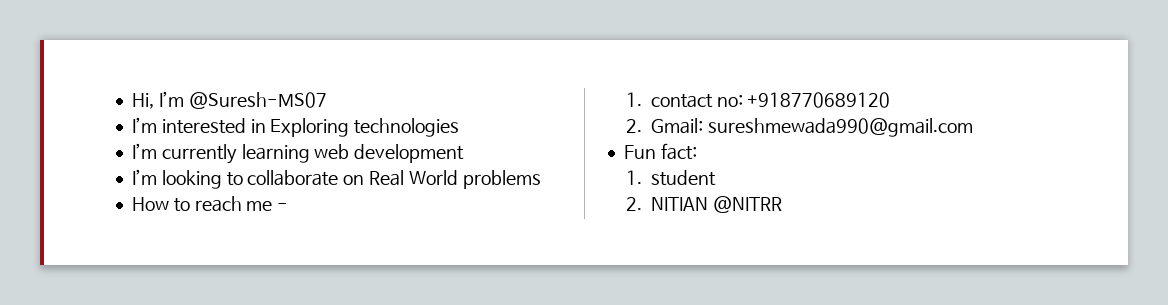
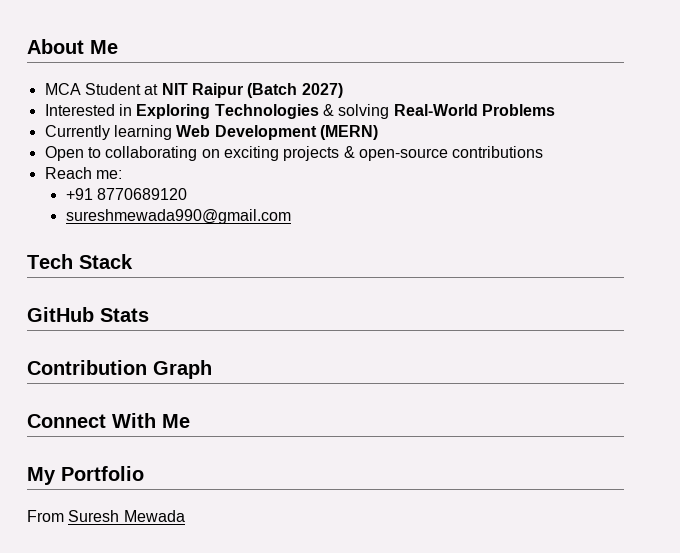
- Hi, I’m @Suresh-MS07
- I’m interested in Exploring technologies
- I’m currently learning web development
- I’m looking to collaborate on Real World problems
- How to reach me -
- 1. contact no: +918770689120
- 2. Gmail: sureshmewada990@gmail.com
- Fun fact:
- 1. student
- 2. NITIAN @NITRR
+ About Me
+ MCA Student at NIT Raipur (Batch 2027)
+ Interested in Exploring Technologies & solving Real-World Problems
+ Currently learning Web Development (MERN)
+ Open to collaborating on exciting projects & open-source contributions
+ Reach me:
+ +91 8770689120
+ sureshmewada990@gmail.com
+ Tech Stack
+ GitHub Stats
+ Contribution Graph
+ Connect With Me
+ My Portfolio
+ From Suresh Mewada

